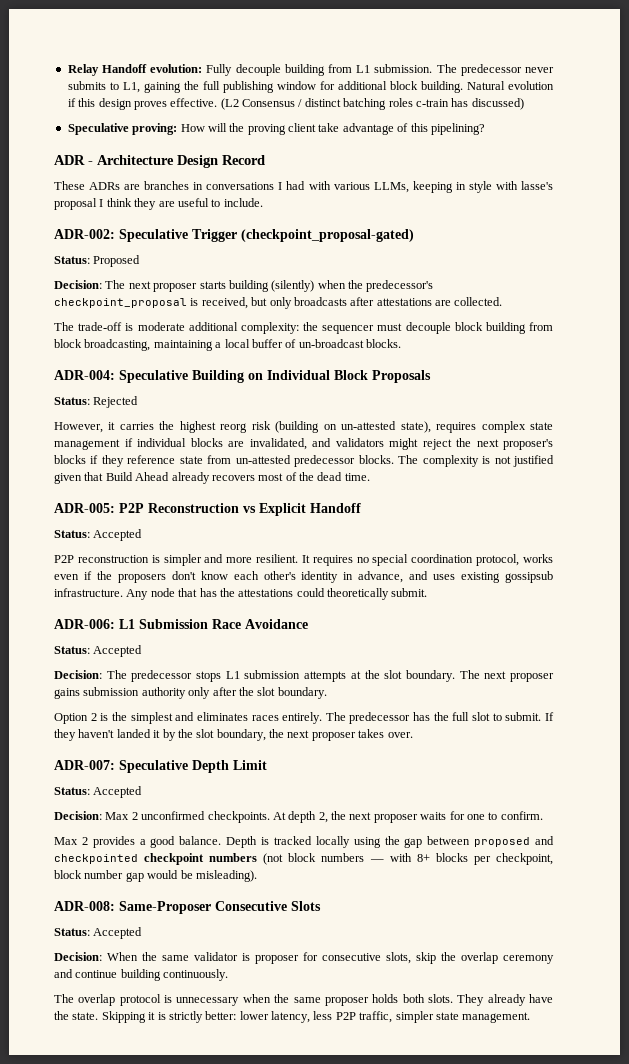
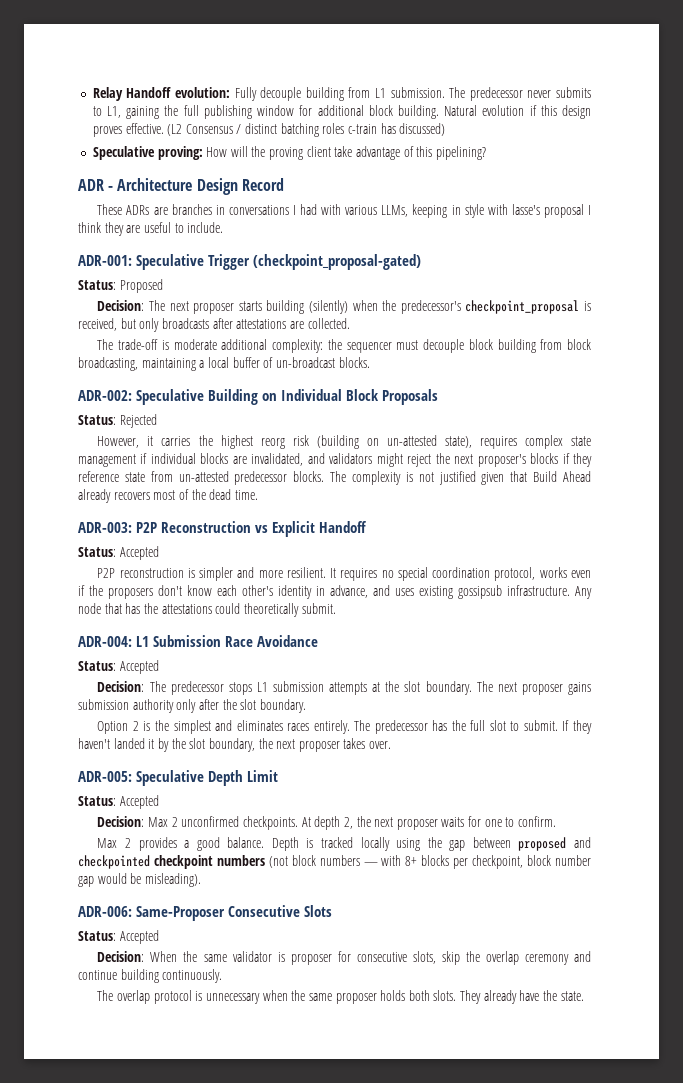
- ADR-002: Speculative Trigger (checkpoint_proposal-gated)
+ ADR-001: Speculative Trigger (checkpoint_proposal-gated)
- ADR-004: Speculative Building on Individual Block Proposals
+ ADR-002: Speculative Building on Individual Block Proposals
- ADR-005: P2P Reconstruction vs Explicit Handoff
+ ADR-003: P2P Reconstruction vs Explicit Handoff
- ADR-006: L1 Submission Race Avoidance
+ ADR-004: L1 Submission Race Avoidance
- ADR-007: Speculative Depth Limit
+ ADR-005: Speculative Depth Limit
- ADR-008: Same-Proposer Consecutive Slots
+ ADR-006: Same-Proposer Consecutive Slots
- Skipping it is strictly better: lower latency, less P2P traffic, simpler state management.

